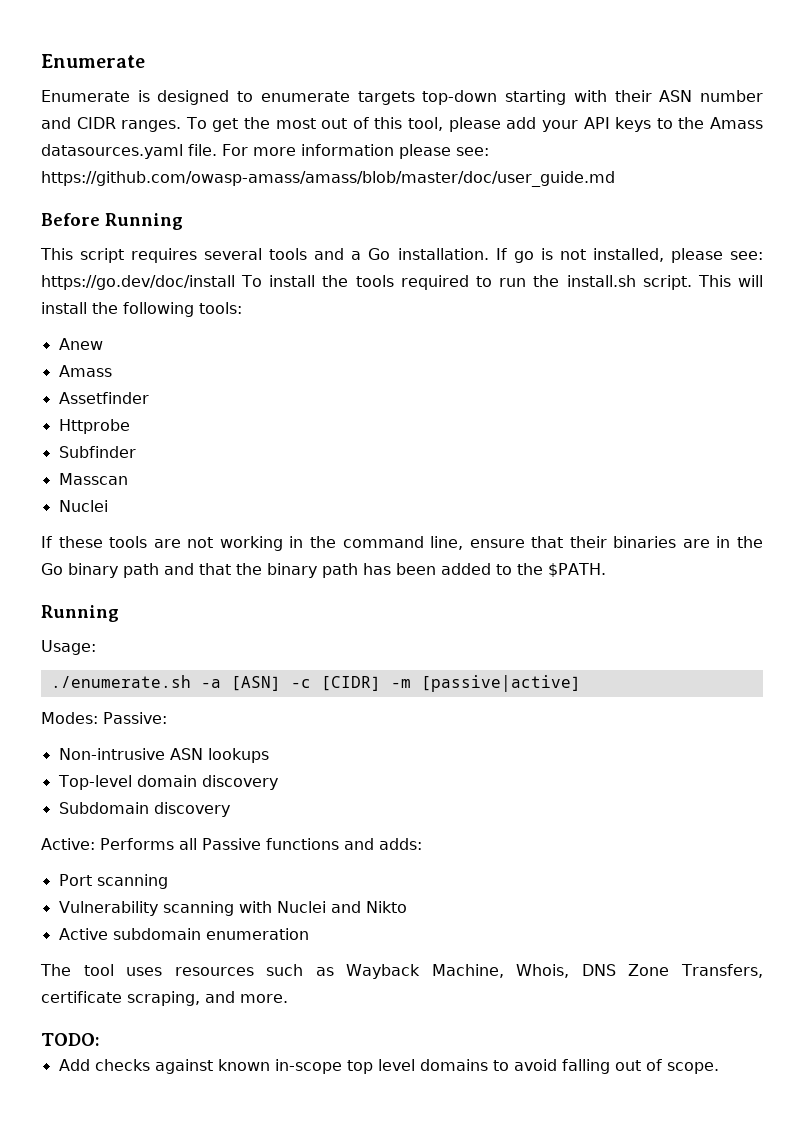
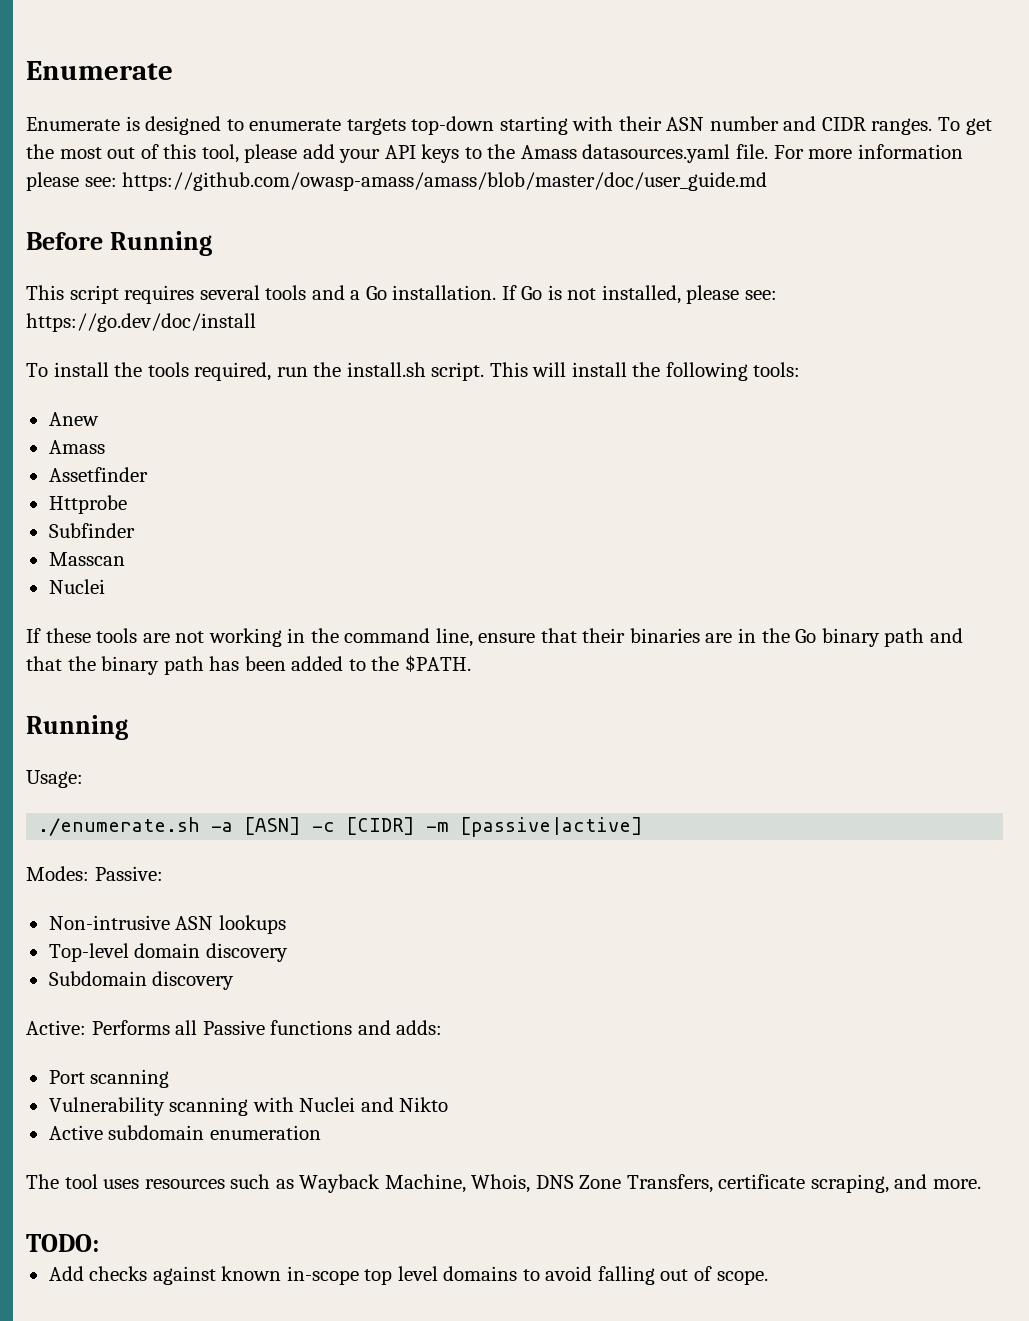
- If go is not installed, please see: https://go.dev/doc/install To install the tools required to run the install.sh script.
+ If Go is not installed, please see: https://go.dev/doc/install
+ To install the tools required, run the install.sh script.

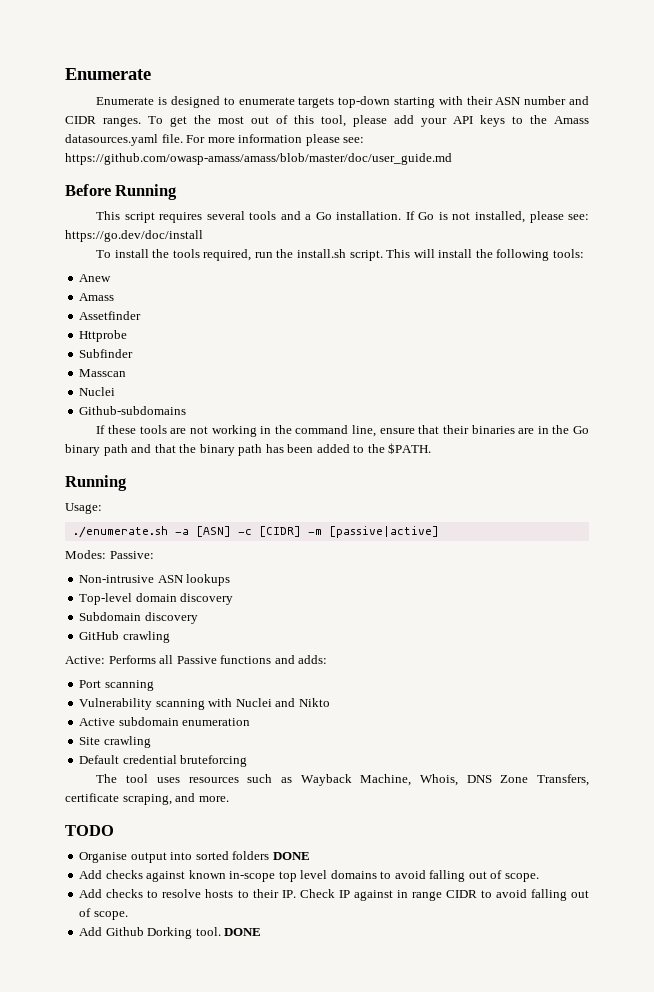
+ Github-subdomains
+ GitHub crawling
+ Site crawling
+ Default credential bruteforcing
- TODO:
+ TODO
+ Organise output into sorted folders DONE
+ Add checks to resolve hosts to their IP. Check IP against in range CIDR to avoid falling out of scope.
+ Add Github Dorking tool. DONE

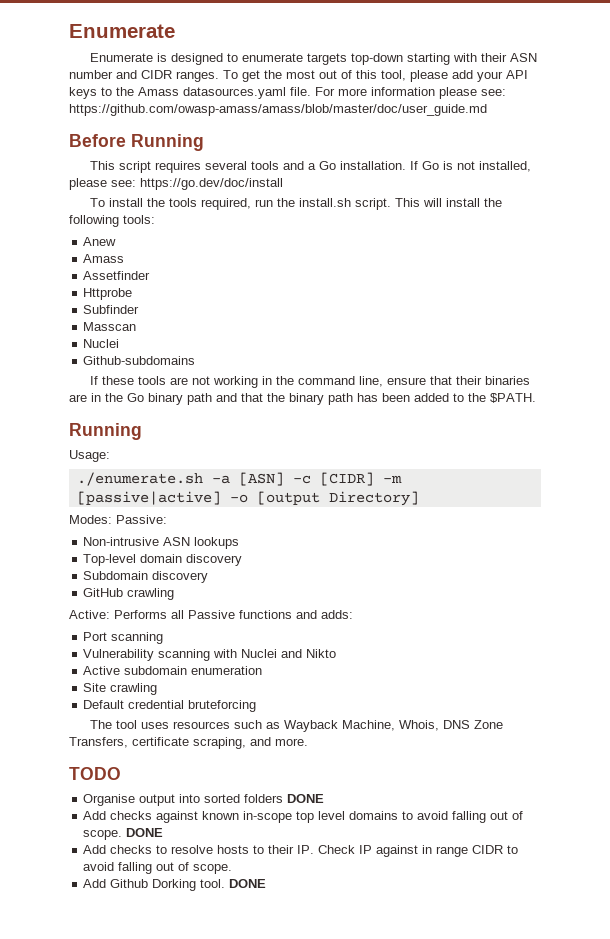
- ./enumerate.sh -a [ASN] -c [CIDR] -m [passive|active]
+ ./enumerate.sh -a [ASN] -c [CIDR] -m [passive|active] -o [output Directory]
- Add checks against known in-scope top level domains to avoid falling out of scope.
+ Add checks against known in-scope top level domains to avoid falling out of scope. DONE

